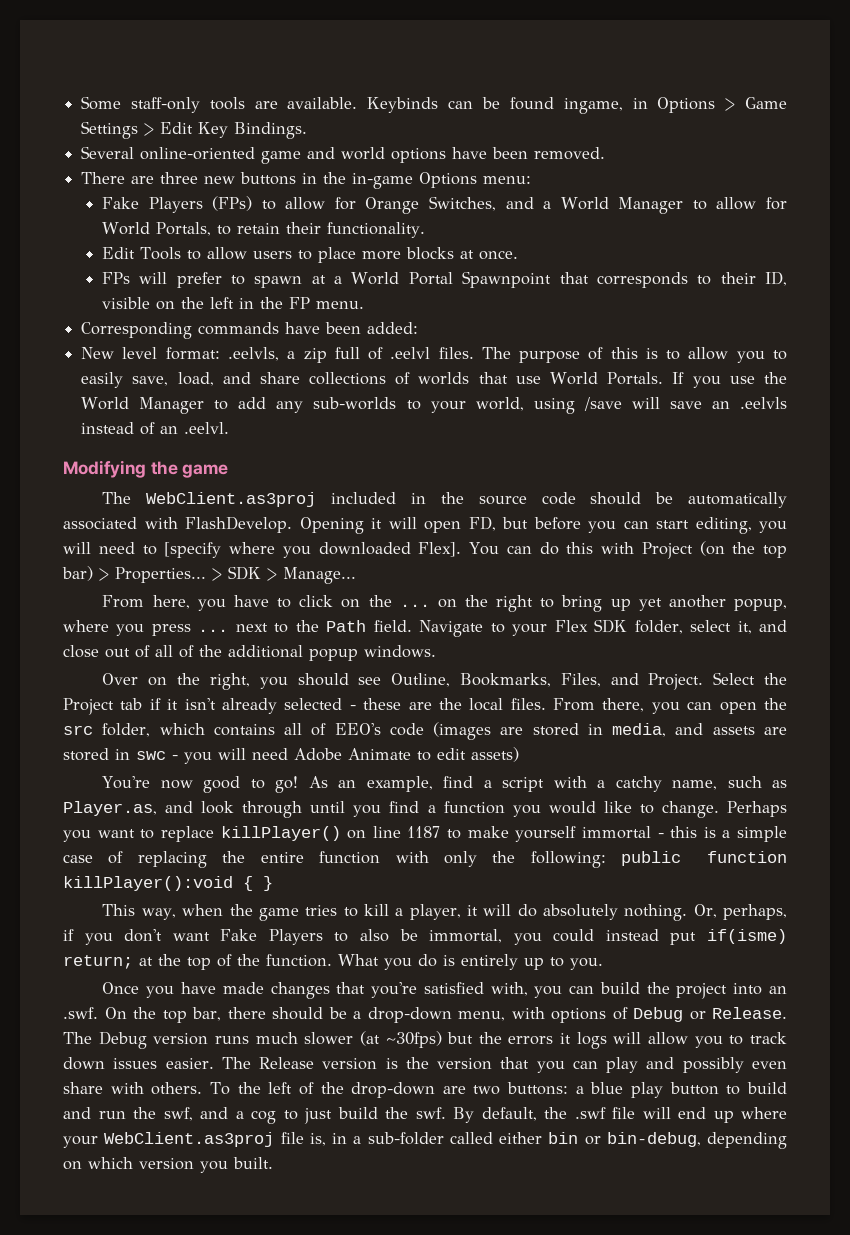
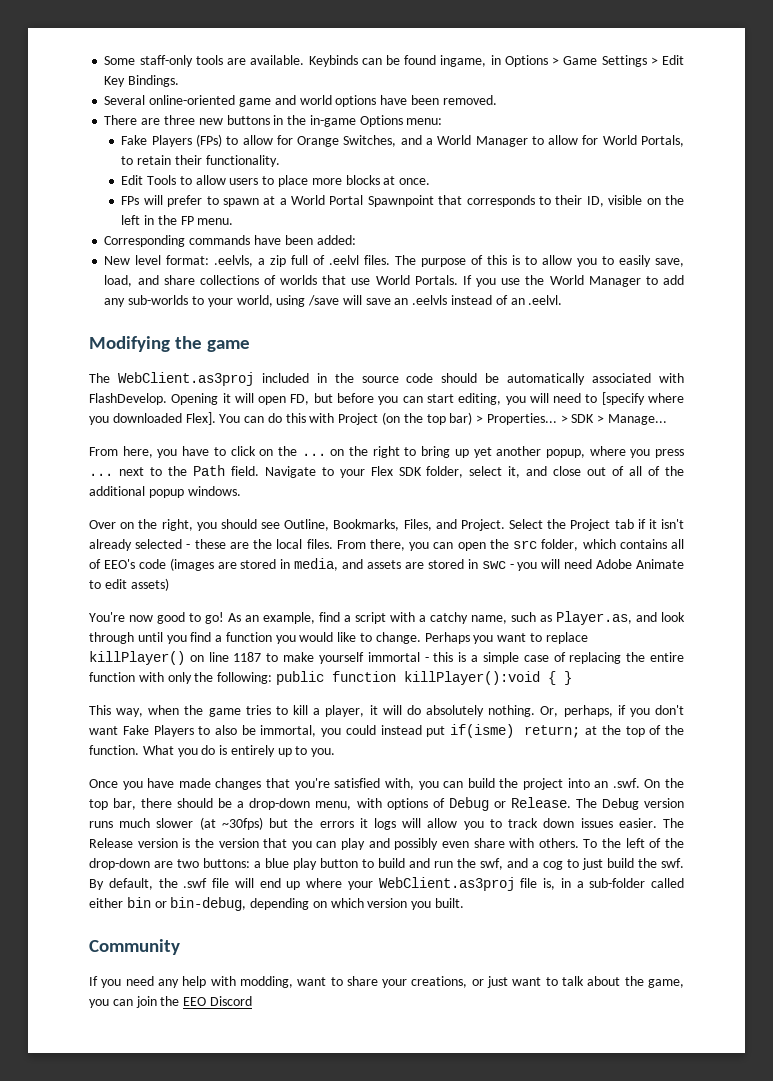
+ Community
+ If you need any help with modding, want to share your creations, or just want to talk about the game, you can join the EEO Discord

